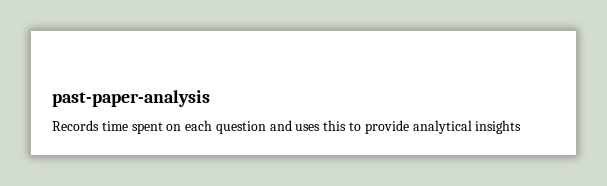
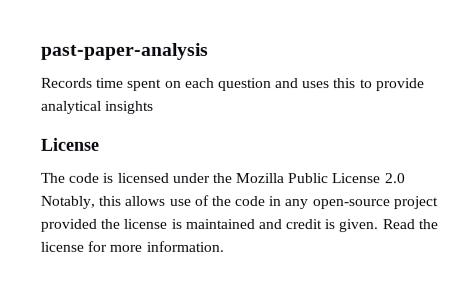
  Records time spent on each question and uses this to provide analytical insights
+ License
+ The code is licensed under the Mozilla Public License 2.0 Notably, this allows use of the code in any open-source project provided the license is maintained and credit is given. Read the license for more information.

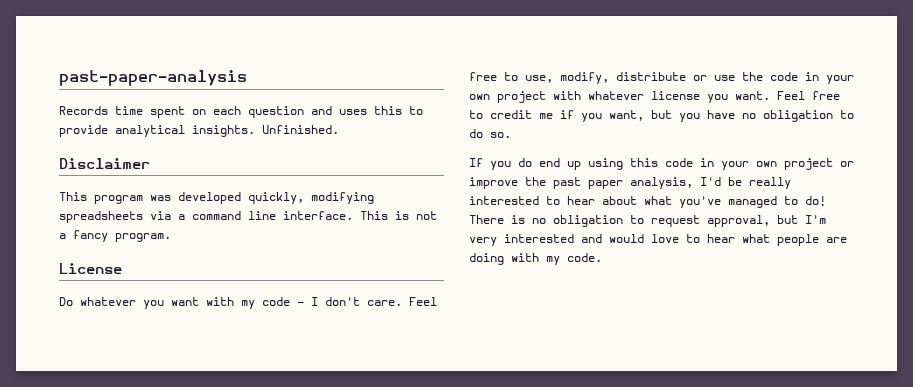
- Records time spent on each question and uses this to provide analytical insights
+ Records time spent on each question and uses this to provide analytical insights. Unfinished.
+ Disclaimer
+ This program was developed quickly, modifying spreadsheets via a command line interface. This is not a fancy program.
  License
- The code is licensed under the Mozilla Public License 2.0 Notably, this allows use of the code in any open-source project provided the license is maintained and credit is given. Read the license for more information.
+ Do whatever you want with my code - I don't care. Feel free to use, modify, distribute or use the code in your own project with whatever license you want. Feel free to credit me if you want, but you have no obligation to do so.
+ If you do end up using this code in your own project or improve the past paper analysis, I'd be really interested to hear about what you've managed to do! There is no obligation to request approval, but I'm very interested and would love to hear what people are doing with my code.

